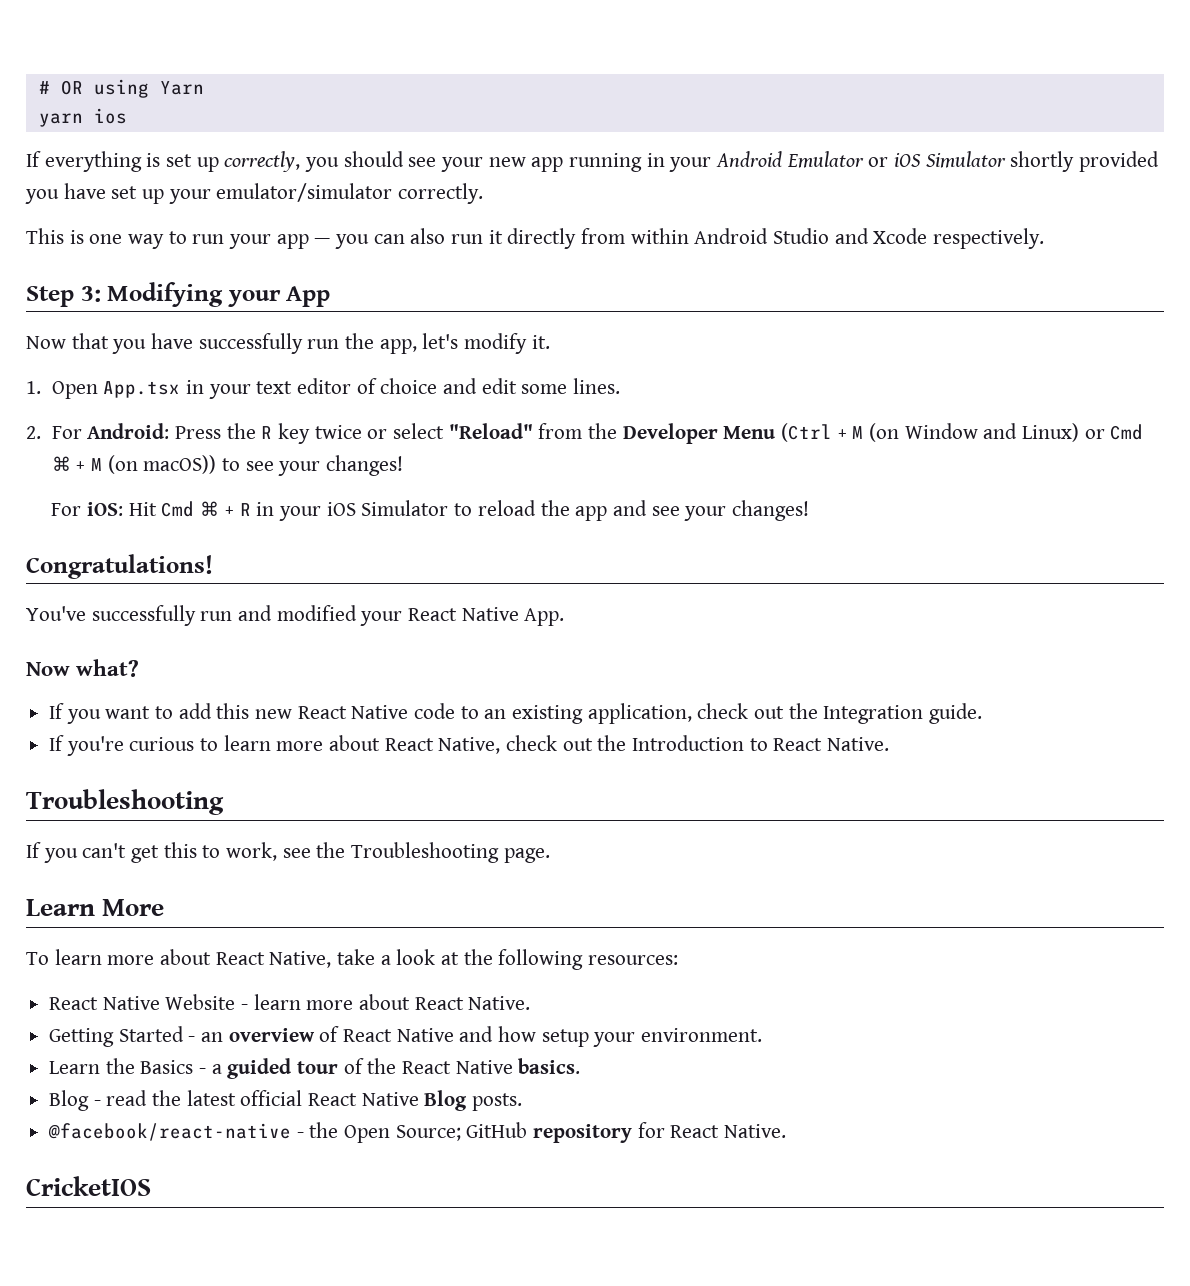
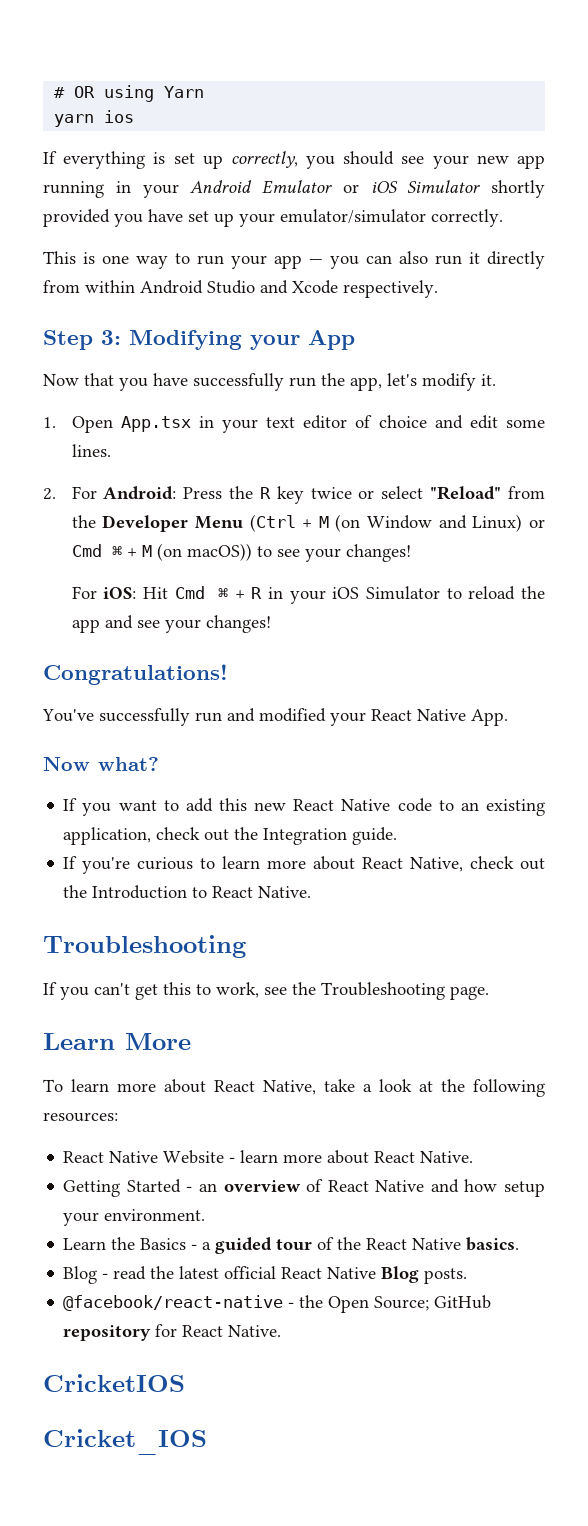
+ Cricket_IOS

